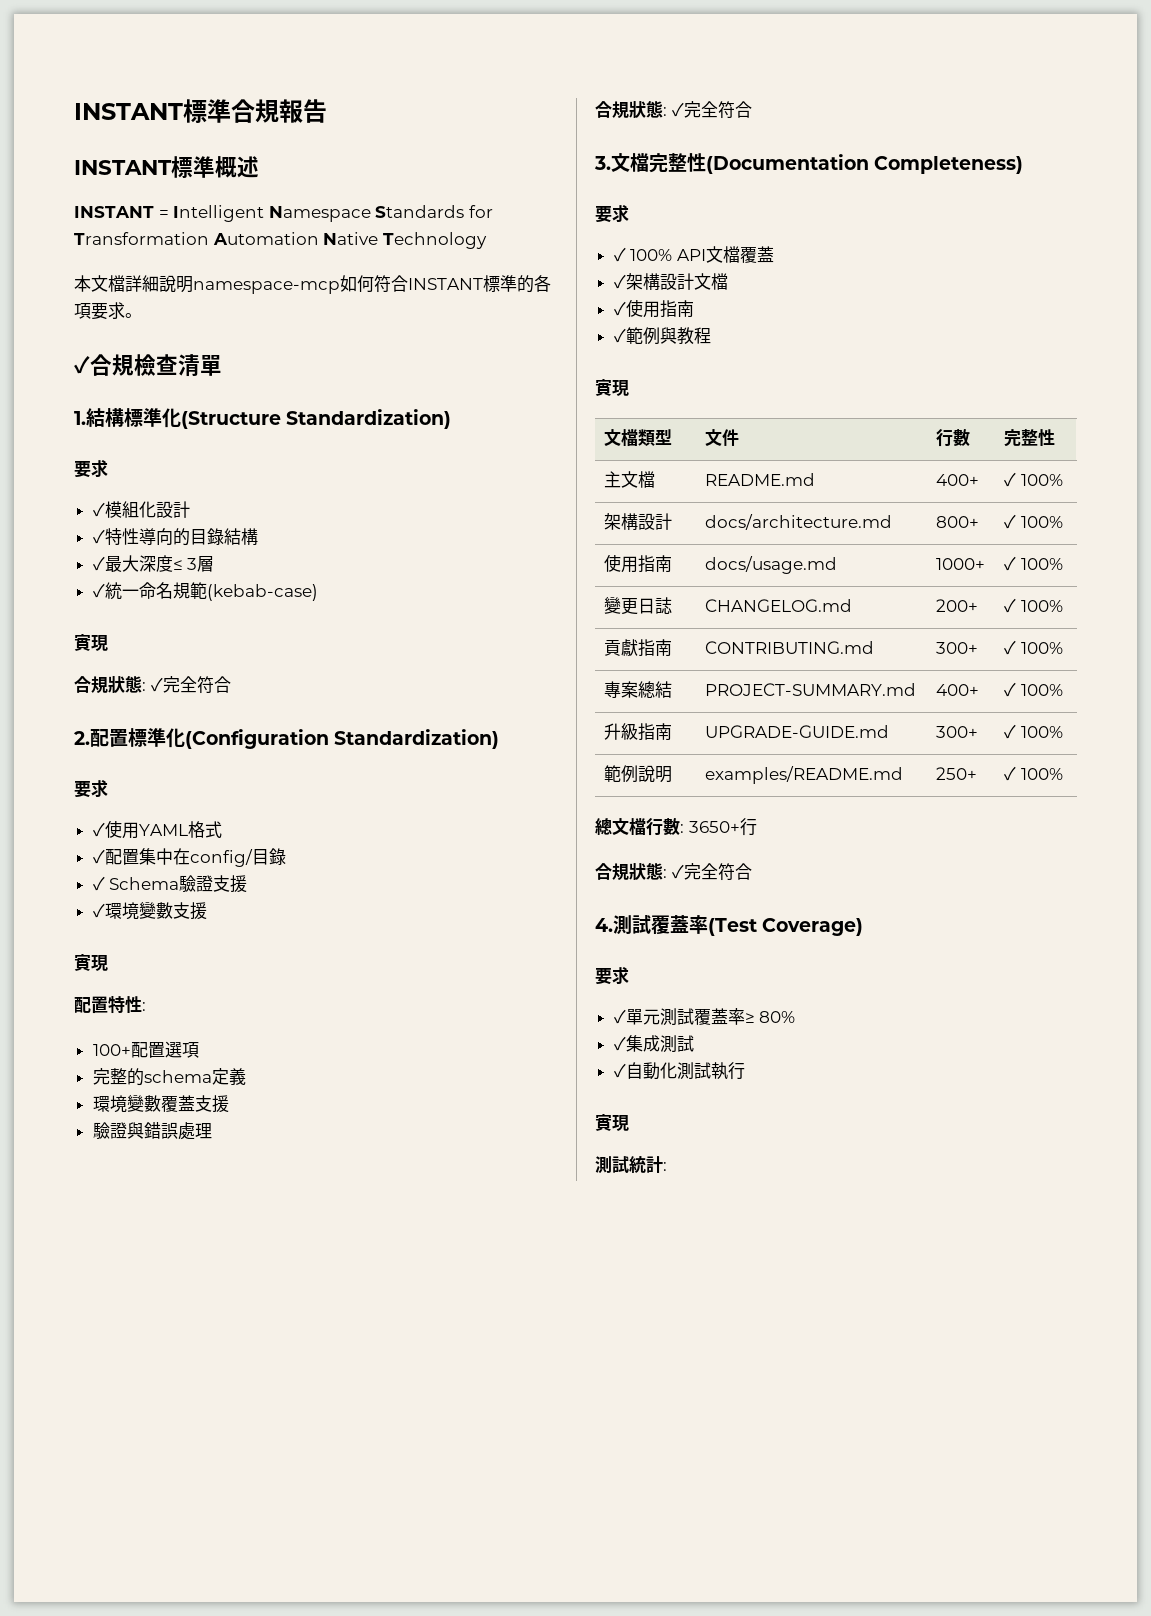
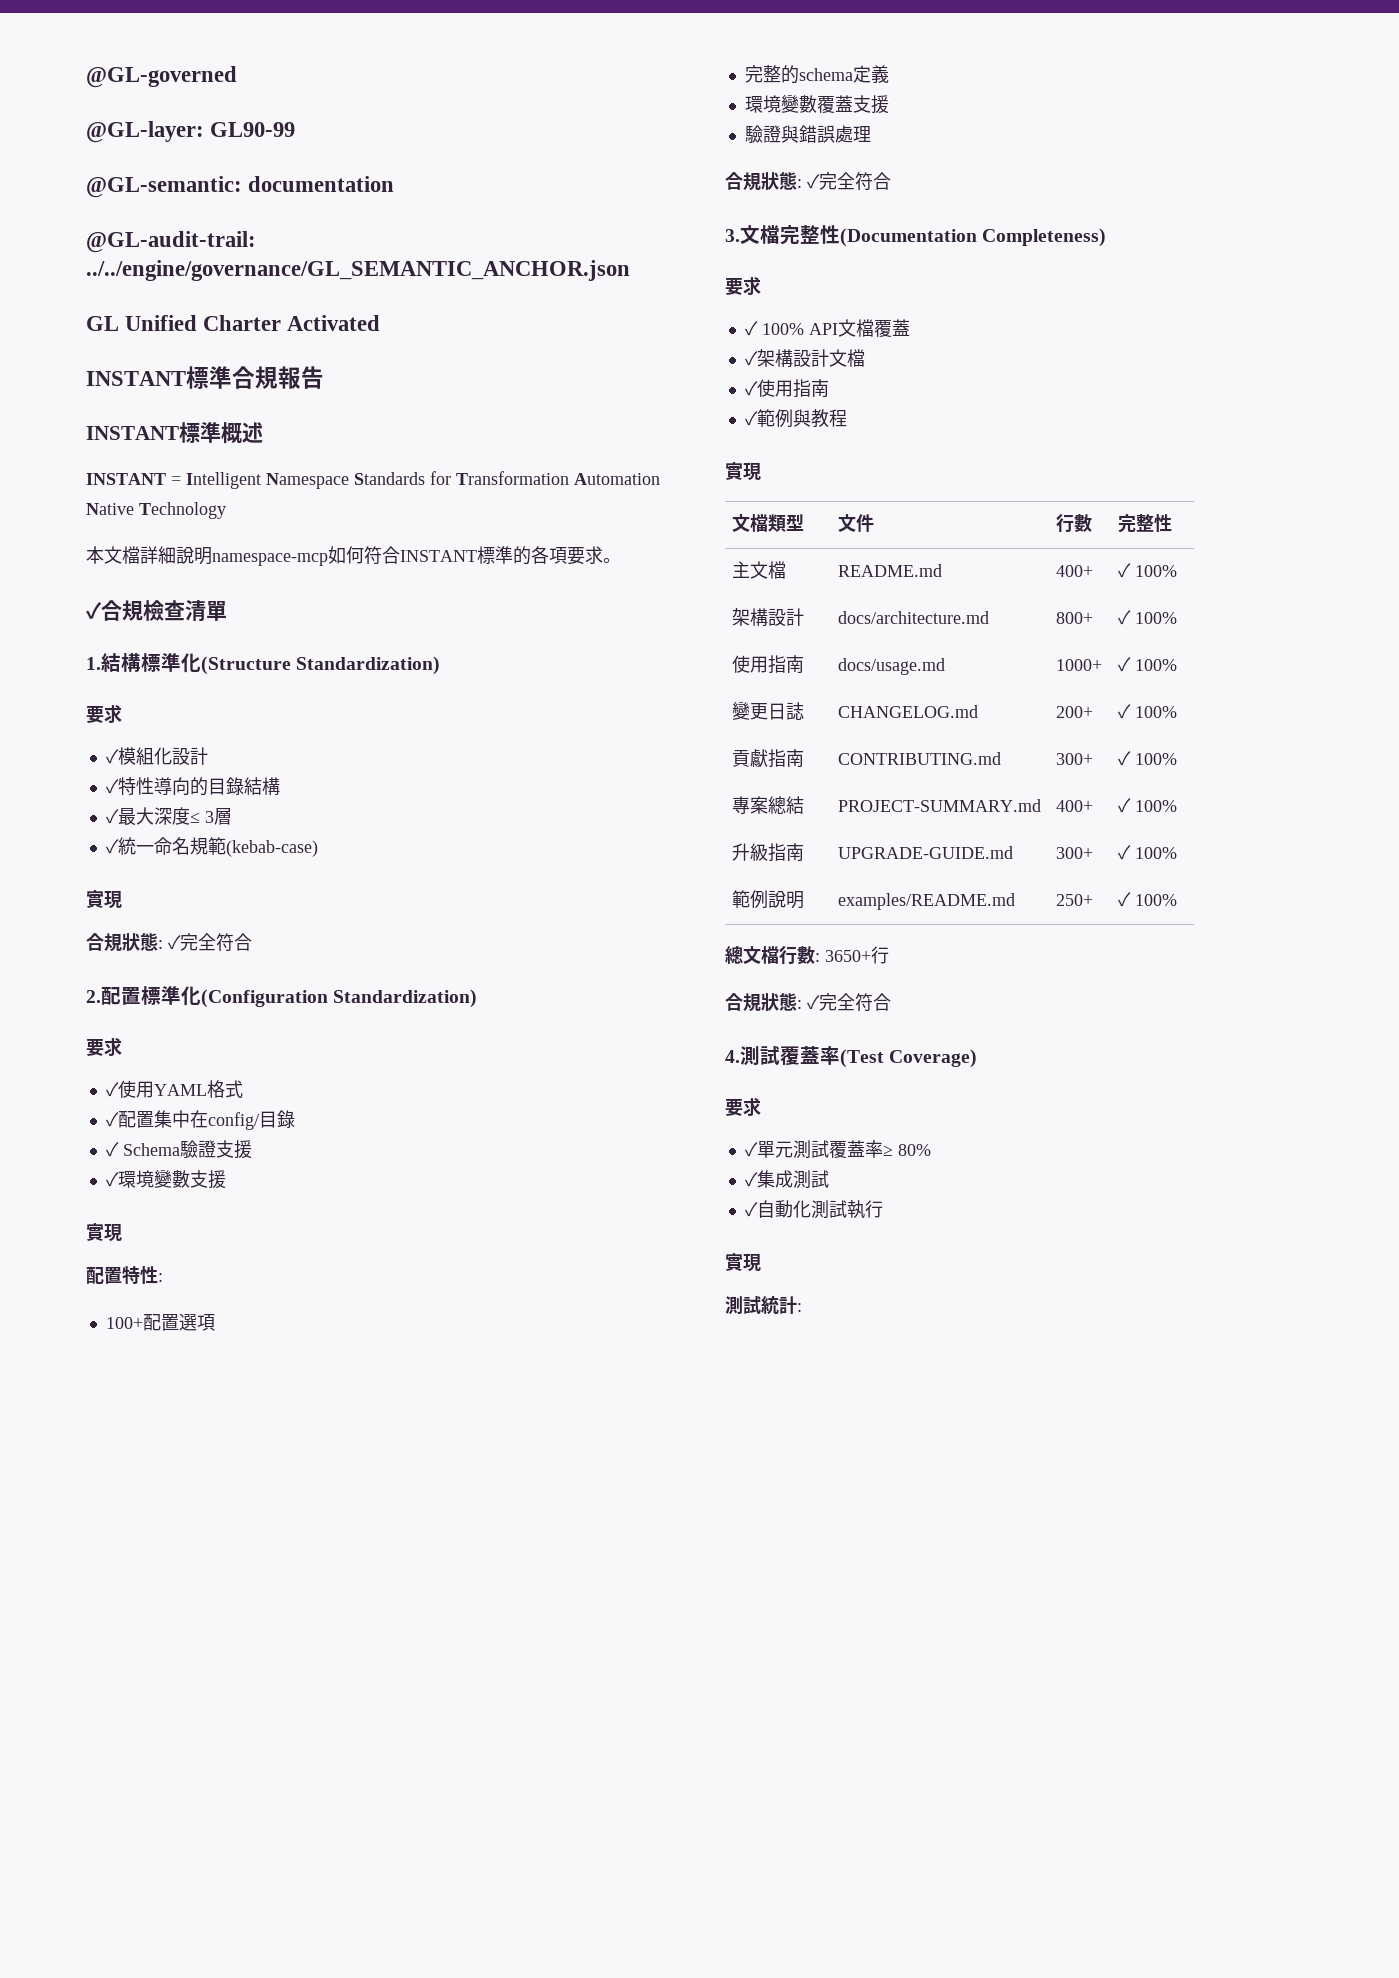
+ @GL-governed
+ @GL-layer: GL90-99
+ @GL-semantic: documentation
+ @GL-audit-trail: ../../engine/governance/GL_SEMANTIC_ANCHOR.json
+ GL Unified Charter Activated

